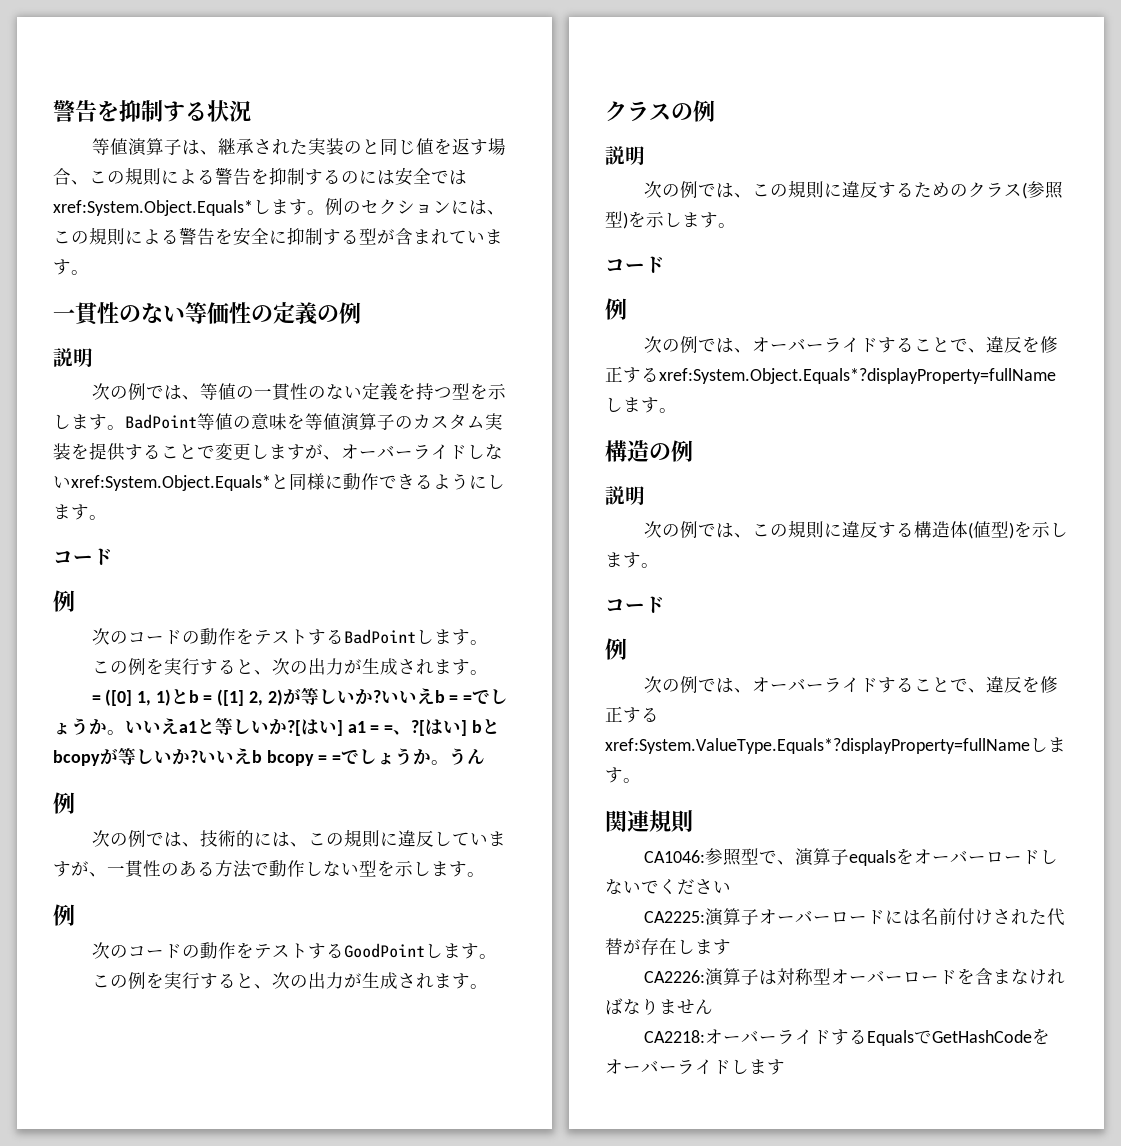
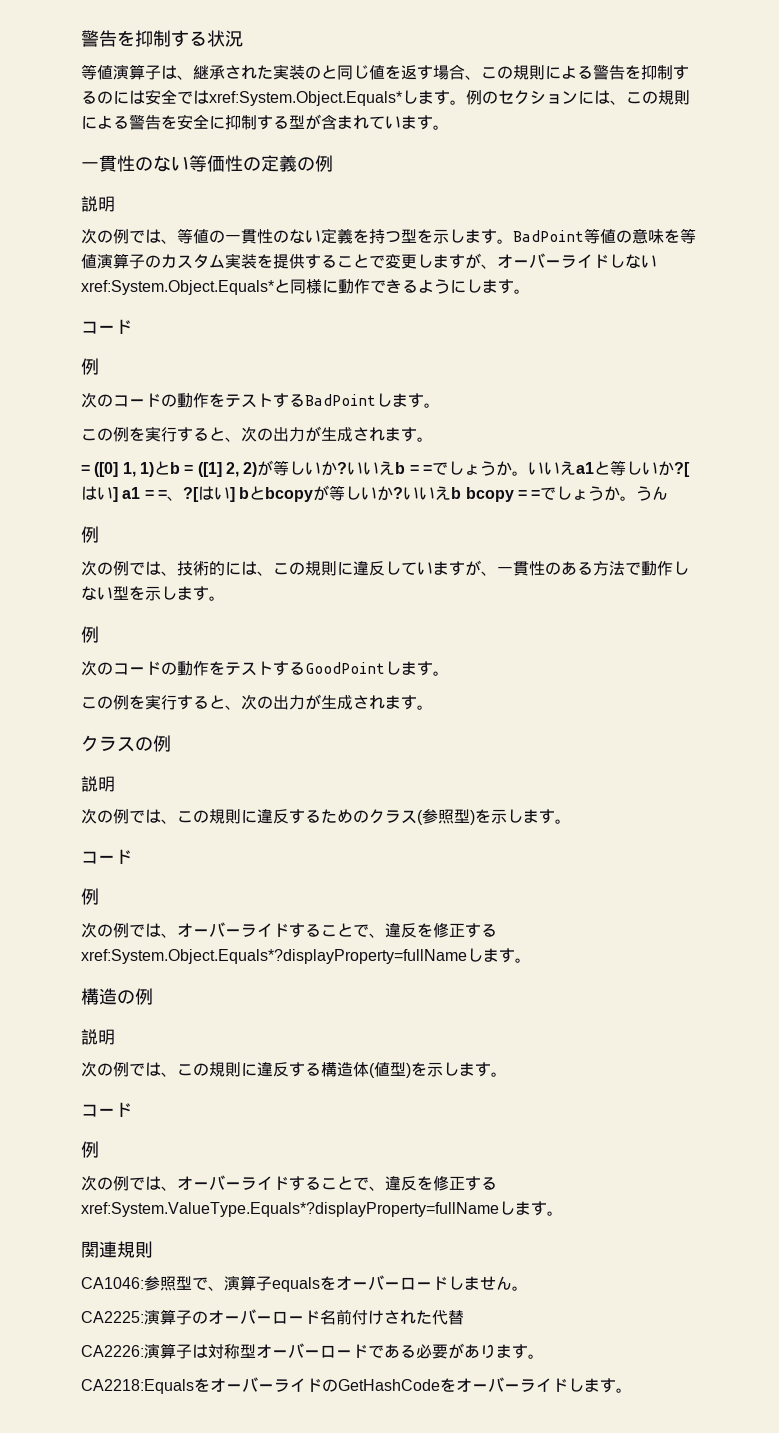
- CA1046:参照型で、演算子equalsをオーバーロードしないでください
+ CA1046:参照型で、演算子equalsをオーバーロードしません。
- CA2225:演算子オーバーロードには名前付けされた代替が存在します
+ CA2225:演算子のオーバーロード名前付けされた代替
- CA2226:演算子は対称型オーバーロードを含まなければなりません
- CA2218:オーバーライドするEqualsでGetHashCodeをオーバーライドします
+ CA2226:演算子は対称型オーバーロードである必要があります。
+ CA2218:EqualsをオーバーライドのGetHashCodeをオーバーライドします。

